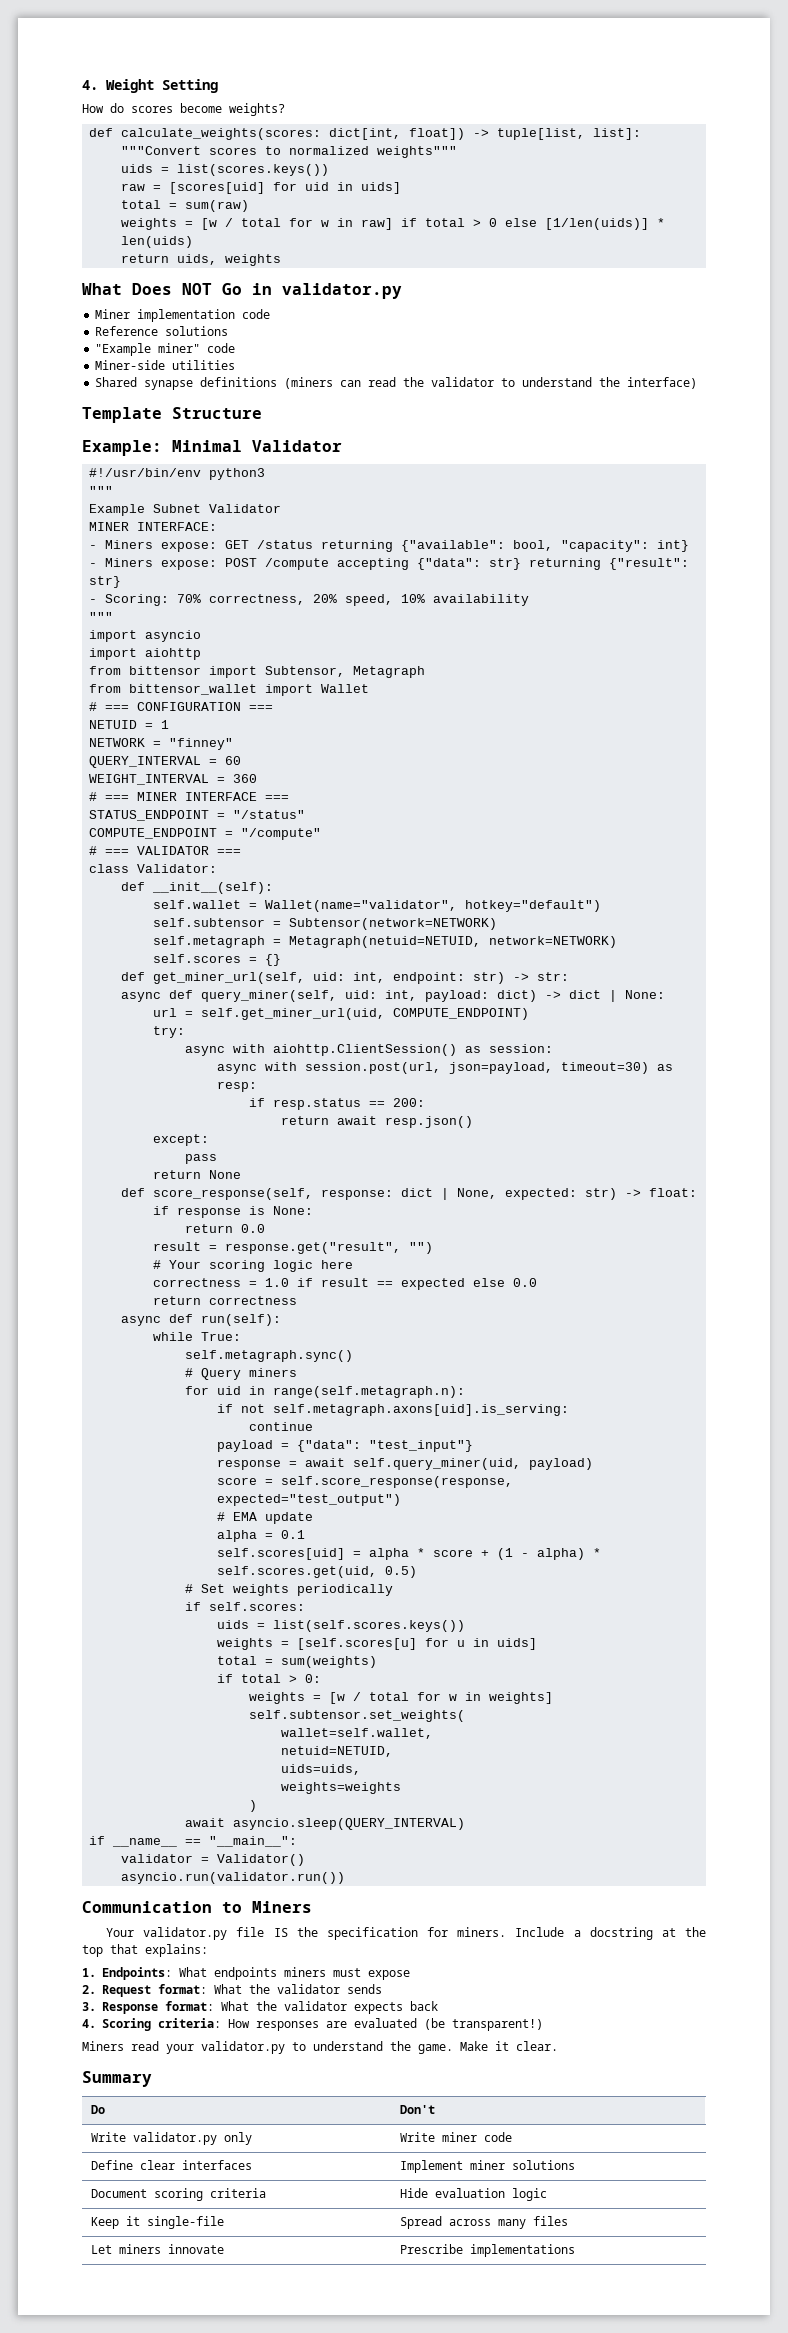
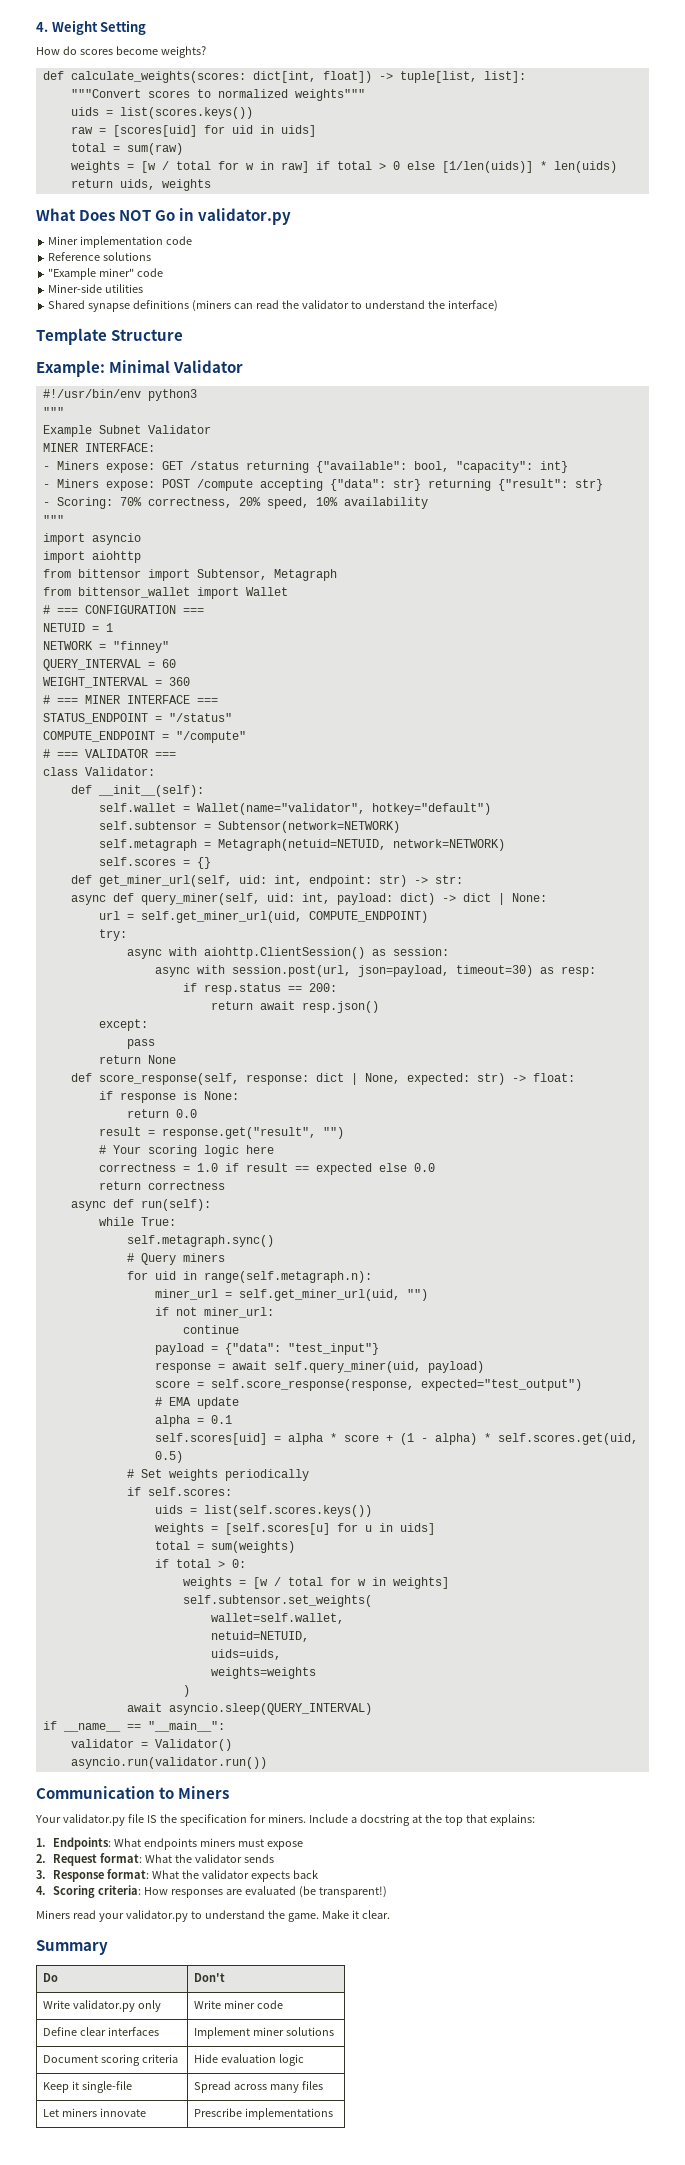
+ miner_url = self.get_miner_url(uid, "")
- if not self.metagraph.axons[uid].is_serving:
+ if not miner_url:

